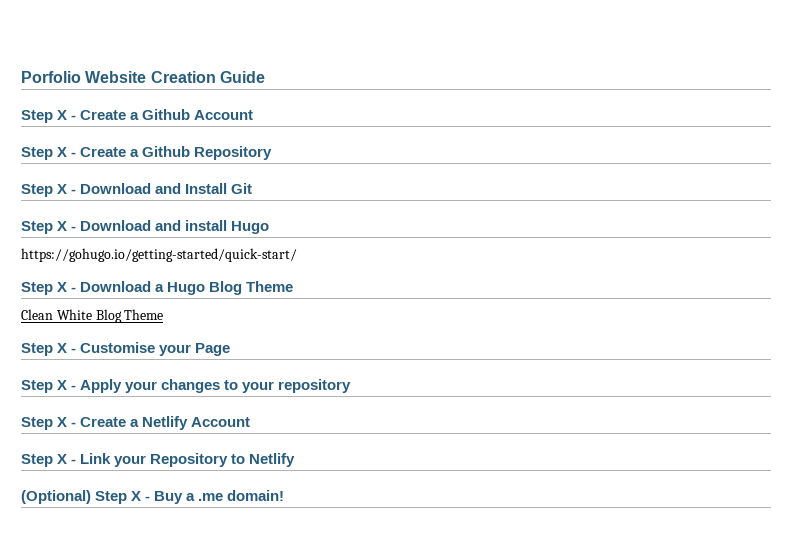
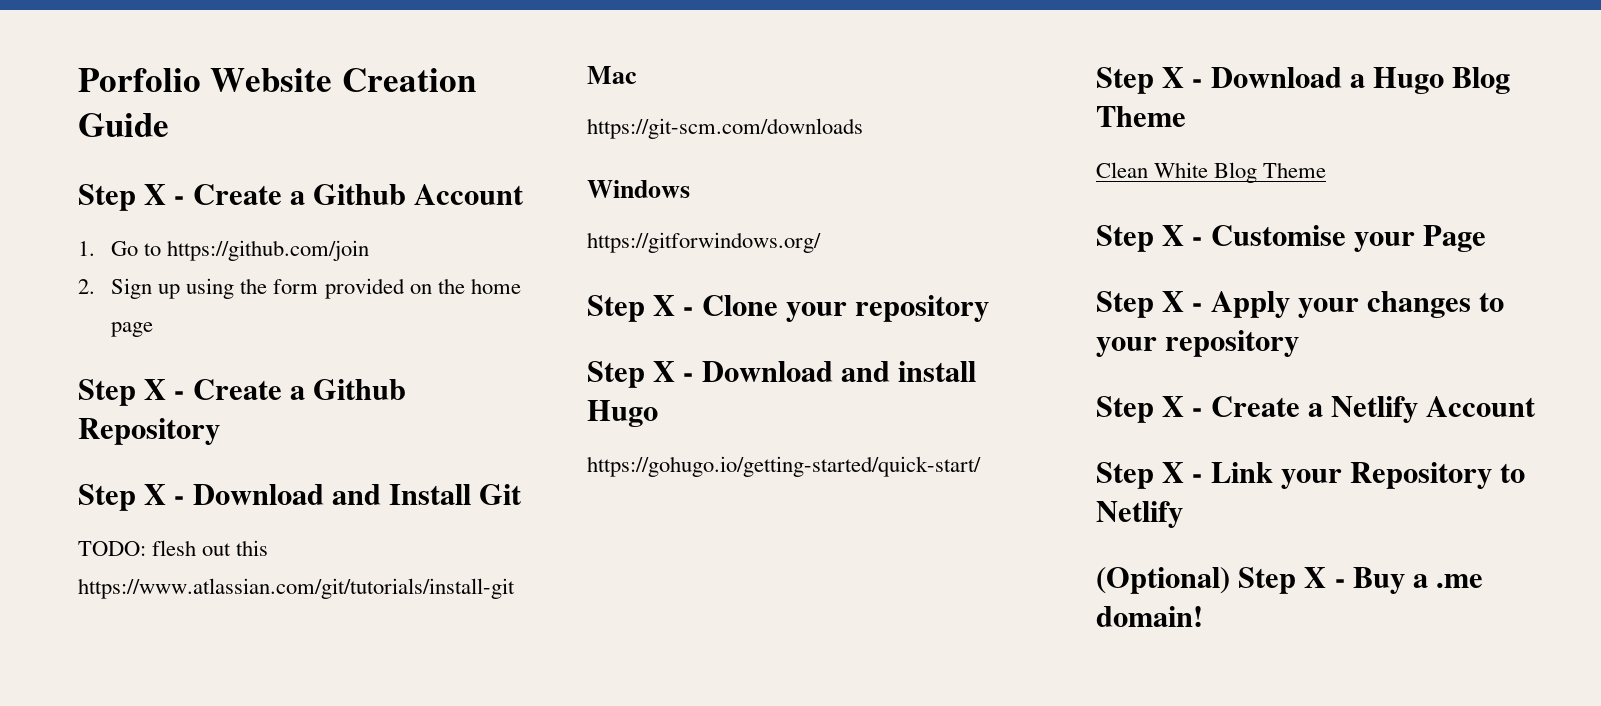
+ 1. Go to https://github.com/join
+ 2. Sign up using the form provided on the home page
+ TODO: flesh out this https://www.atlassian.com/git/tutorials/install-git
+ Mac
+ https://git-scm.com/downloads
+ Windows
+ https://gitforwindows.org/
+ Step X - Clone your repository

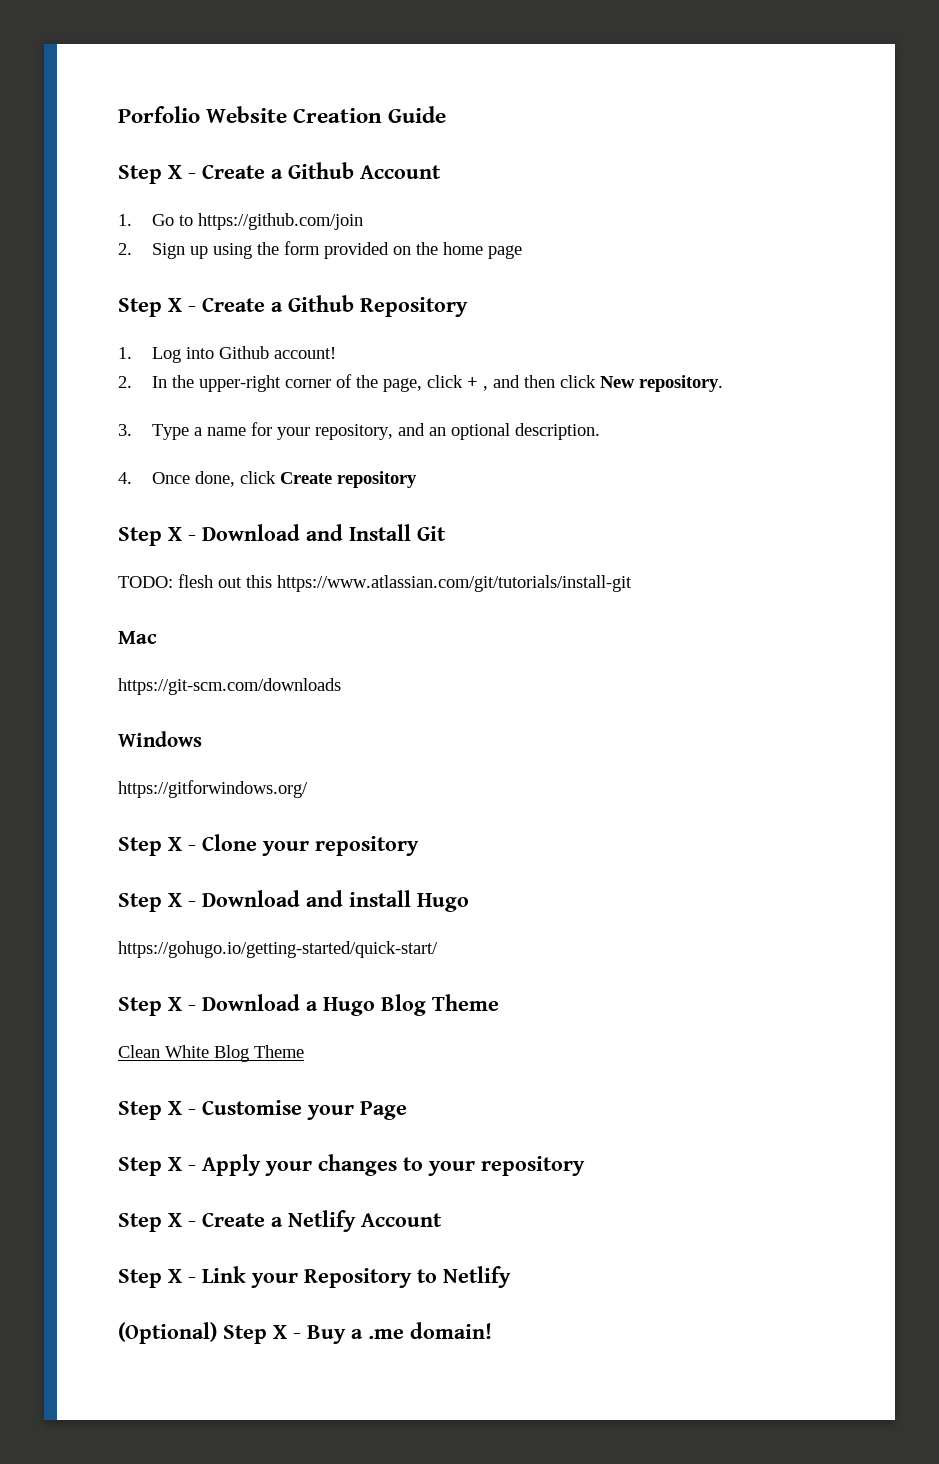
+ 1. Log into Github account!
+ 2. In the upper-right corner of the page, click + , and then click New repository.
+ 3. Type a name for your repository, and an optional description.
+ 4. Once done, click Create repository

